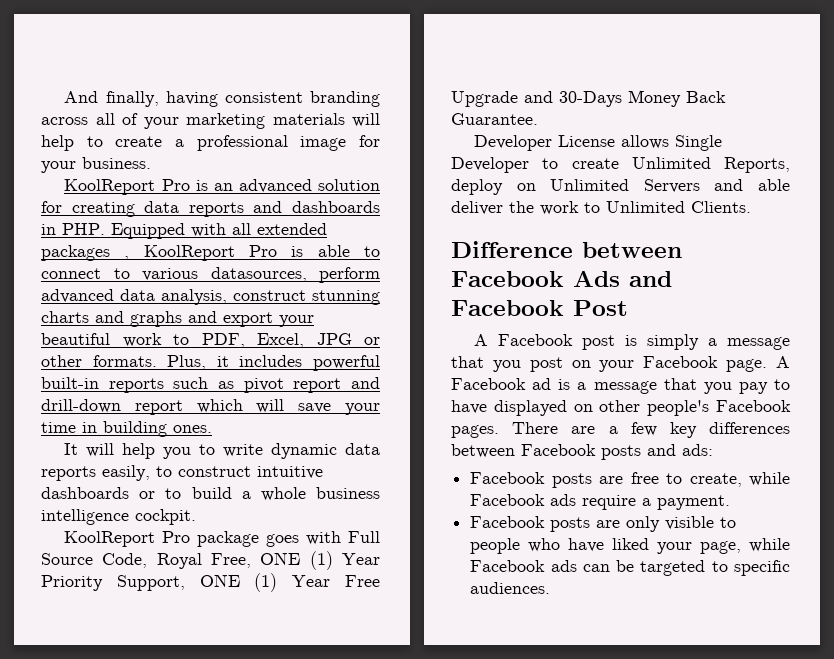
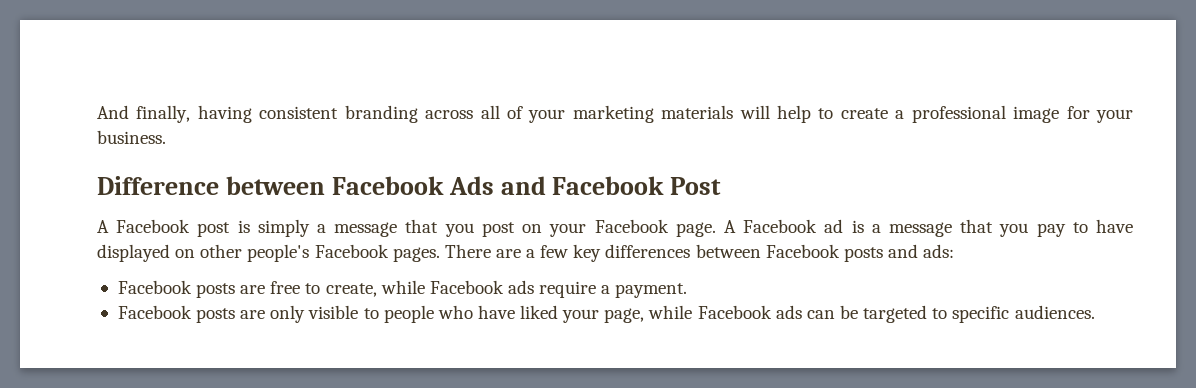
- KoolReport Pro is an advanced solution for creating data reports and dashboards in PHP. Equipped with all extended packages , KoolReport Pro is able to connect to various datasources, perform advanced data analysis, construct stunning charts and graphs and export your beautiful work to PDF, Excel, JPG or other formats. Plus, it includes powerful built-in reports such as pivot report and drill-down report which will save your time in building ones.
- It will help you to write dynamic data reports easily, to construct intuitive dashboards or to build a whole business intelligence cockpit.
- KoolReport Pro package goes with Full Source Code, Royal Free, ONE (1) Year Priority Support, ONE (1) Year Free Upgrade and 30-Days Money Back Guarantee.
- Developer License allows Single Developer to create Unlimited Reports, deploy on Unlimited Servers and able deliver the work to Unlimited Clients.

